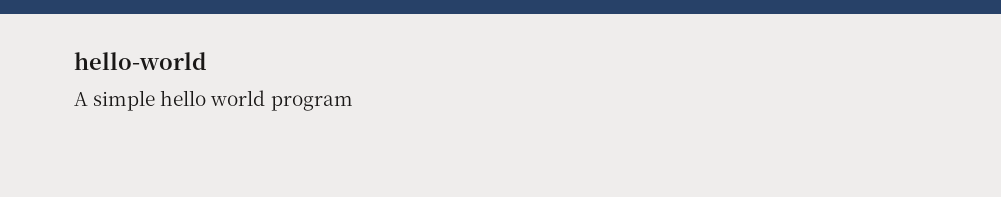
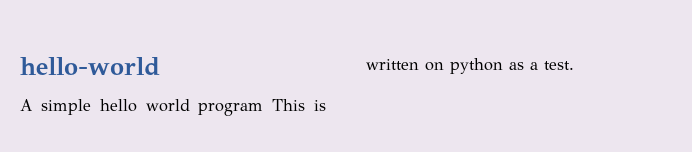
- A simple hello world program
+ A simple hello world program This is written on python as a test.

